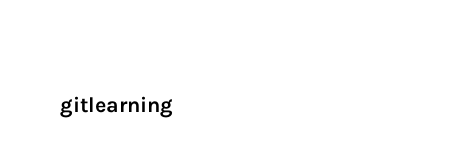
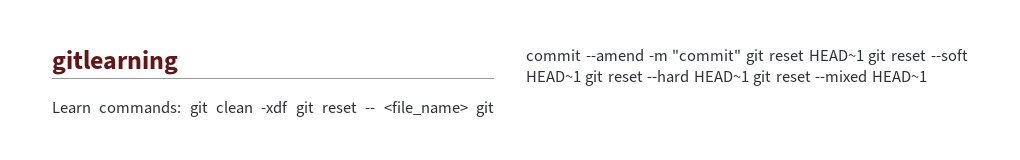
+ Learn commands: git clean -xdf git reset -- <file_name> git commit --amend -m "commit" git reset HEAD~1 git reset --soft HEAD~1 git reset --hard HEAD~1 git reset --mixed HEAD~1

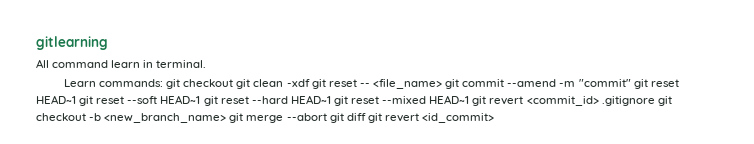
+ All command learn in terminal.
- Learn commands: git clean -xdf git reset -- <file_name> git commit --amend -m "commit" git reset HEAD~1 git reset --soft HEAD~1 git reset --hard HEAD~1 git reset --mixed HEAD~1
+ Learn commands: git checkout git clean -xdf git reset -- <file_name> git commit --amend -m "commit" git reset HEAD~1 git reset --soft HEAD~1 git reset --hard HEAD~1 git reset --mixed HEAD~1 git revert <commit_id> .gitignore git checkout -b <new_branch_name> git merge --abort git diff git revert <id_commit>

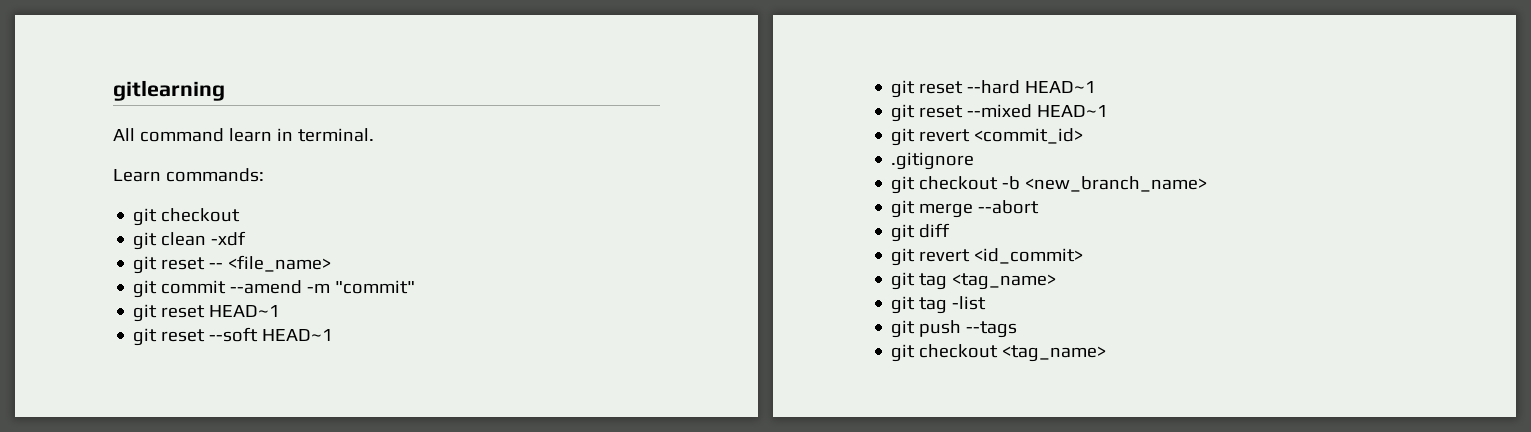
- Learn commands: git checkout git clean -xdf git reset -- <file_name> git commit --amend -m "commit" git reset HEAD~1 git reset --soft HEAD~1 git reset --hard HEAD~1 git reset --mixed HEAD~1 git revert <commit_id> .gitignore git checkout -b <new_branch_name> git merge --abort git diff git revert <id_commit>
+ Learn commands:
+ git checkout
+ git clean -xdf
+ git reset -- <file_name>
+ git commit --amend -m "commit"
+ git reset HEAD~1
+ git reset --soft HEAD~1
+ git reset --hard HEAD~1
+ git reset --mixed HEAD~1
+ git revert <commit_id>
+ .gitignore
+ git checkout -b <new_branch_name>
+ git merge --abort
+ git diff
+ git revert <id_commit>
+ git tag <tag_name>
+ git tag -list
+ git push --tags
+ git checkout <tag_name>

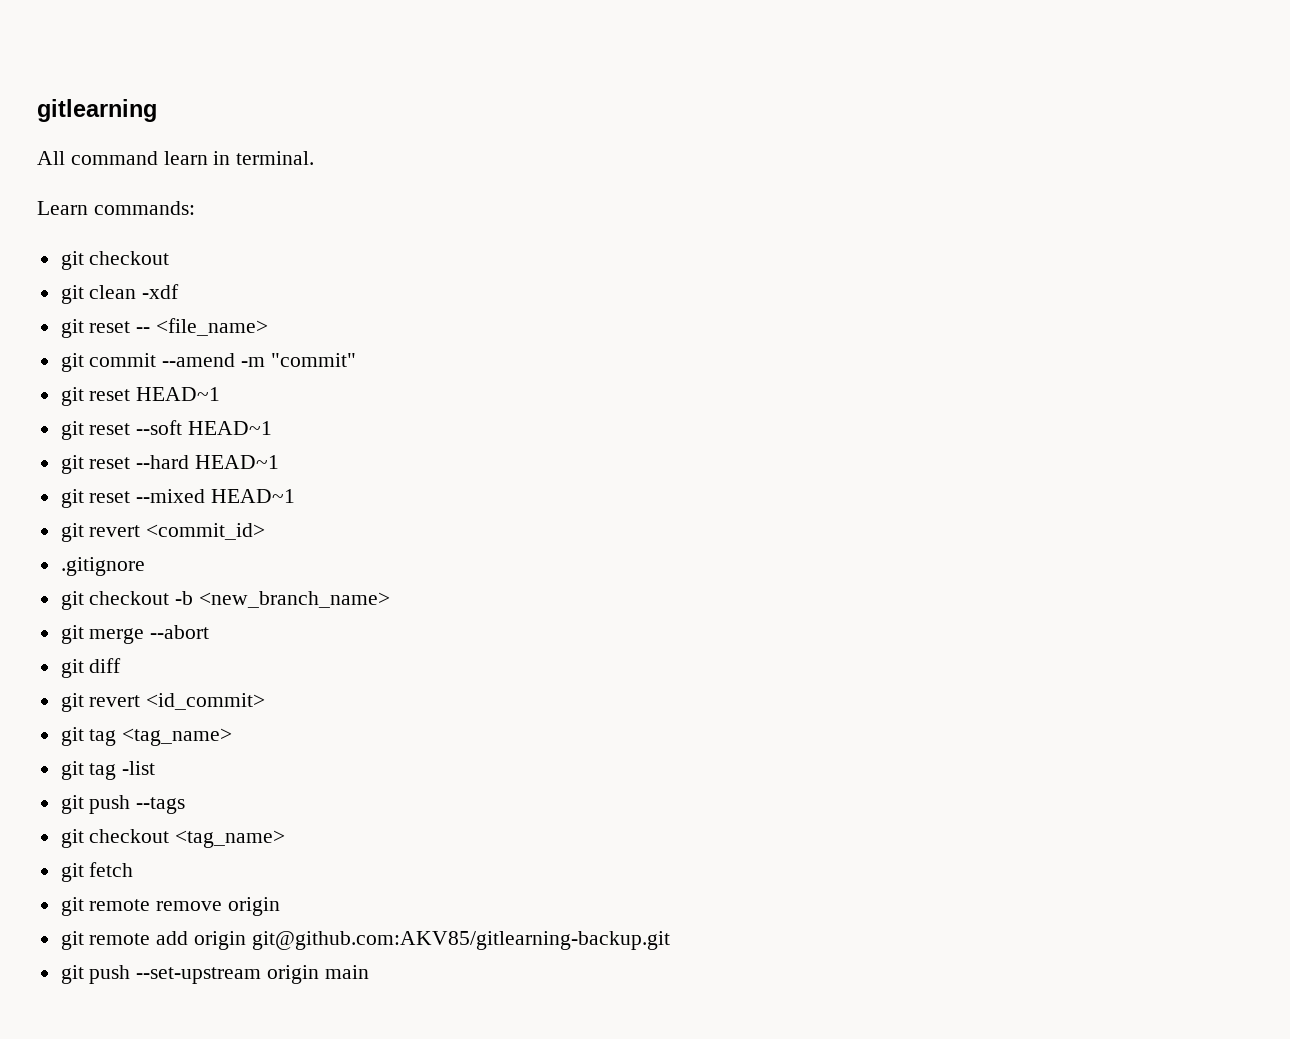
+ git fetch
+ git remote remove origin
+ git remote add origin git@github.com:AKV85/gitlearning-backup.git
+ git push --set-upstream origin main

